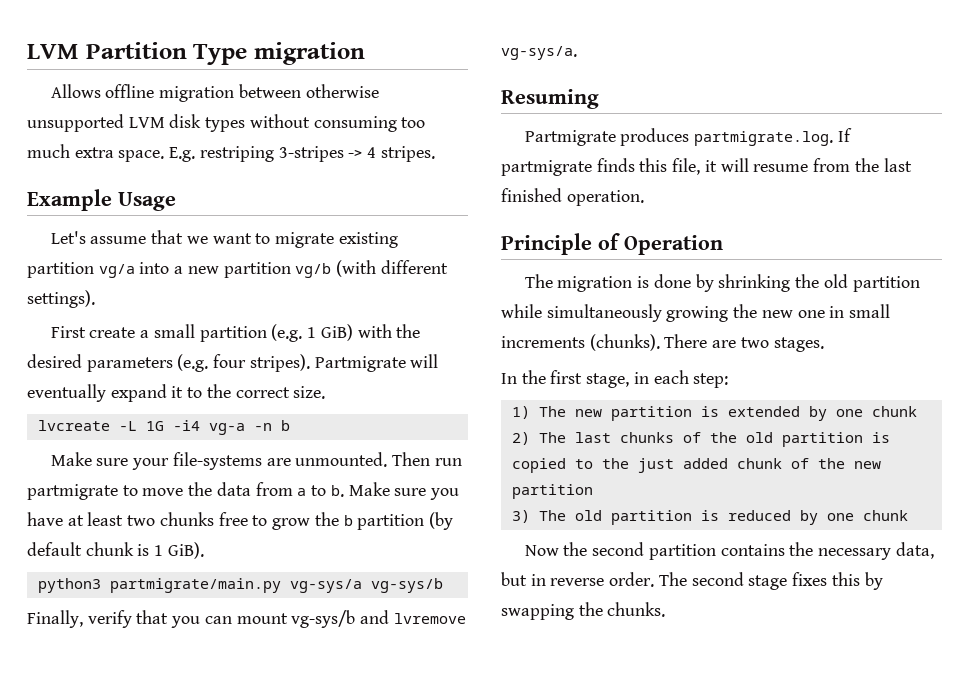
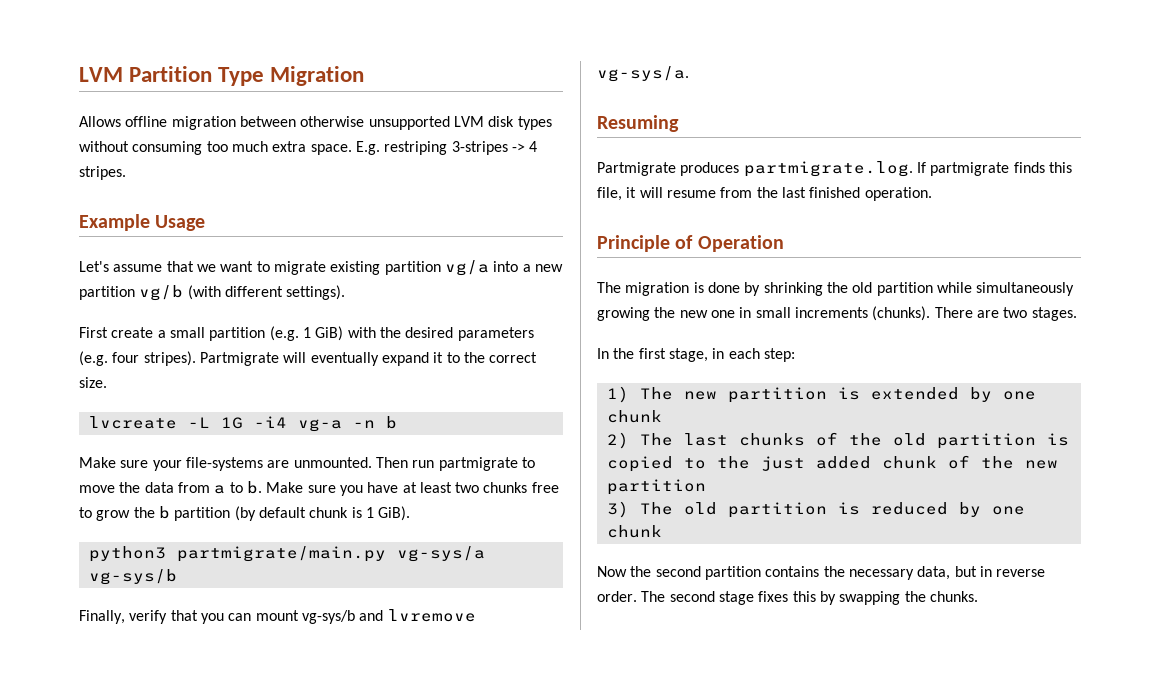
- LVM Partition Type migration
+ LVM Partition Type Migration

